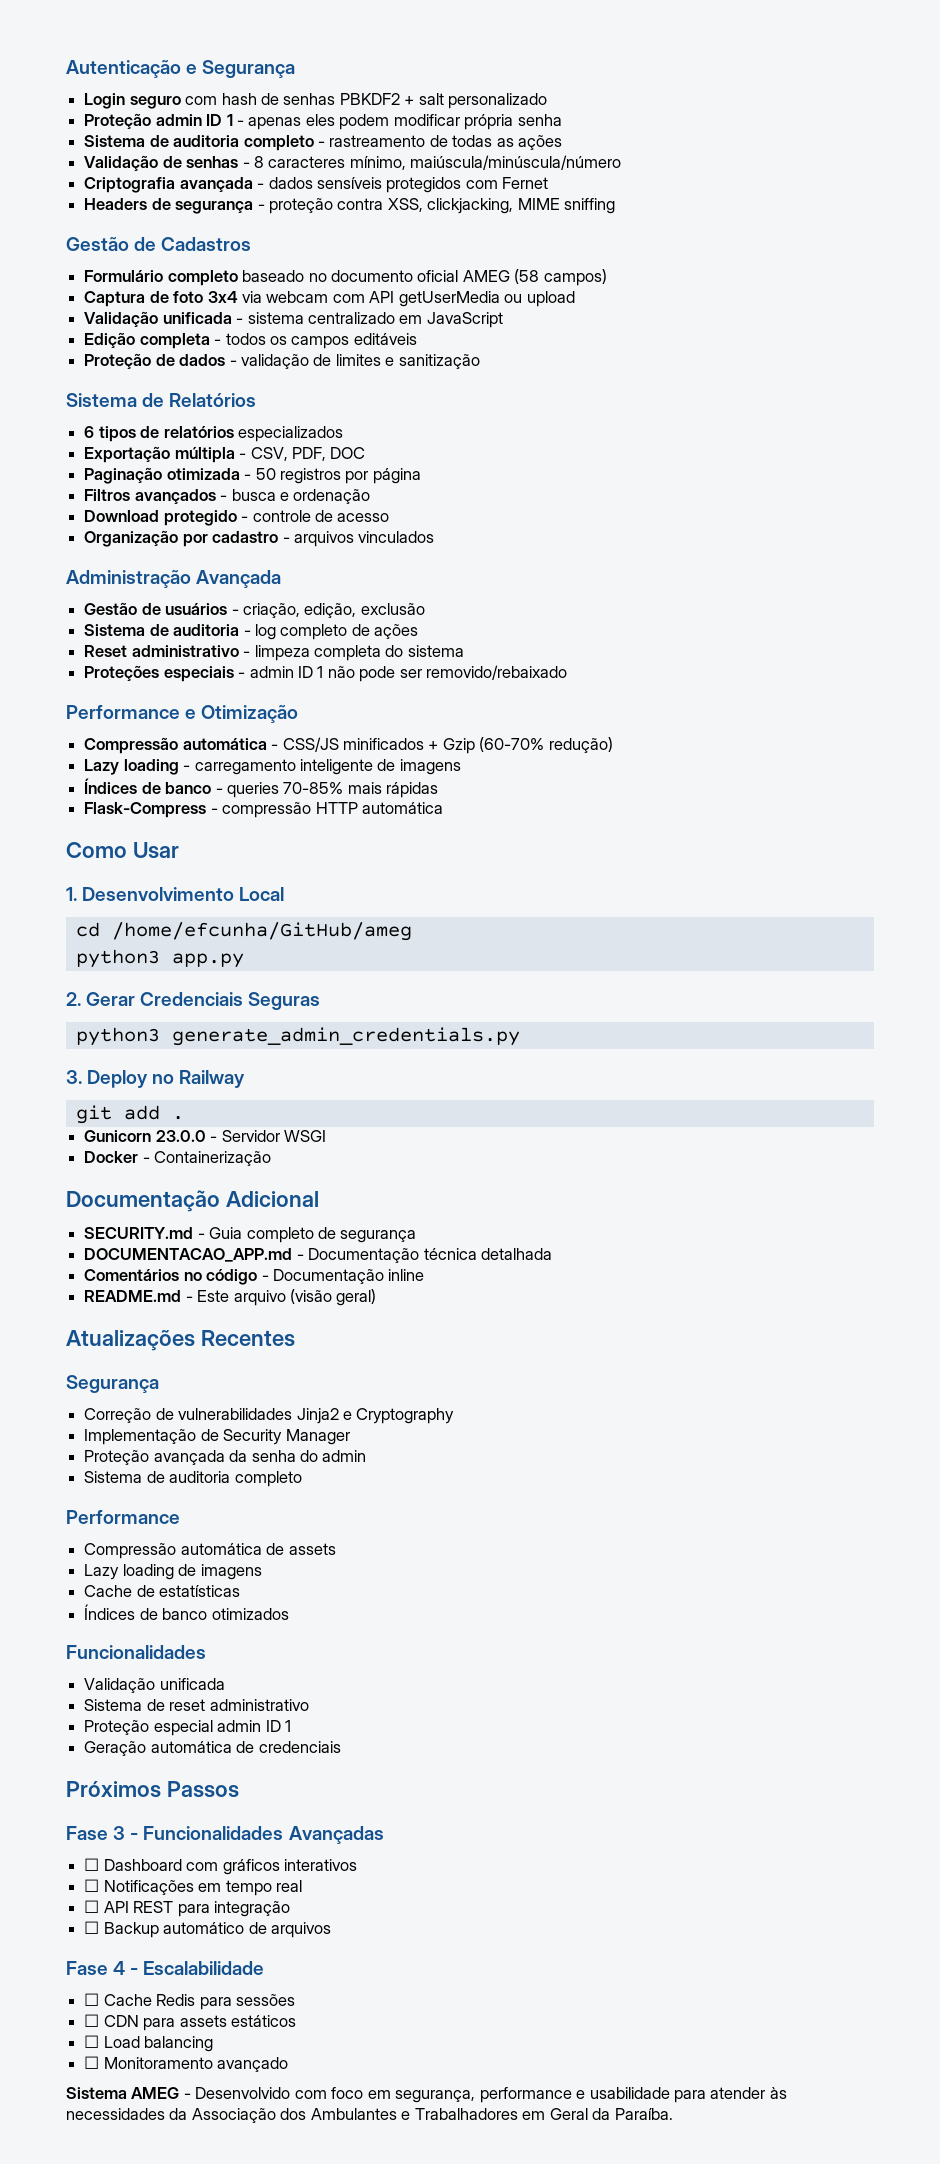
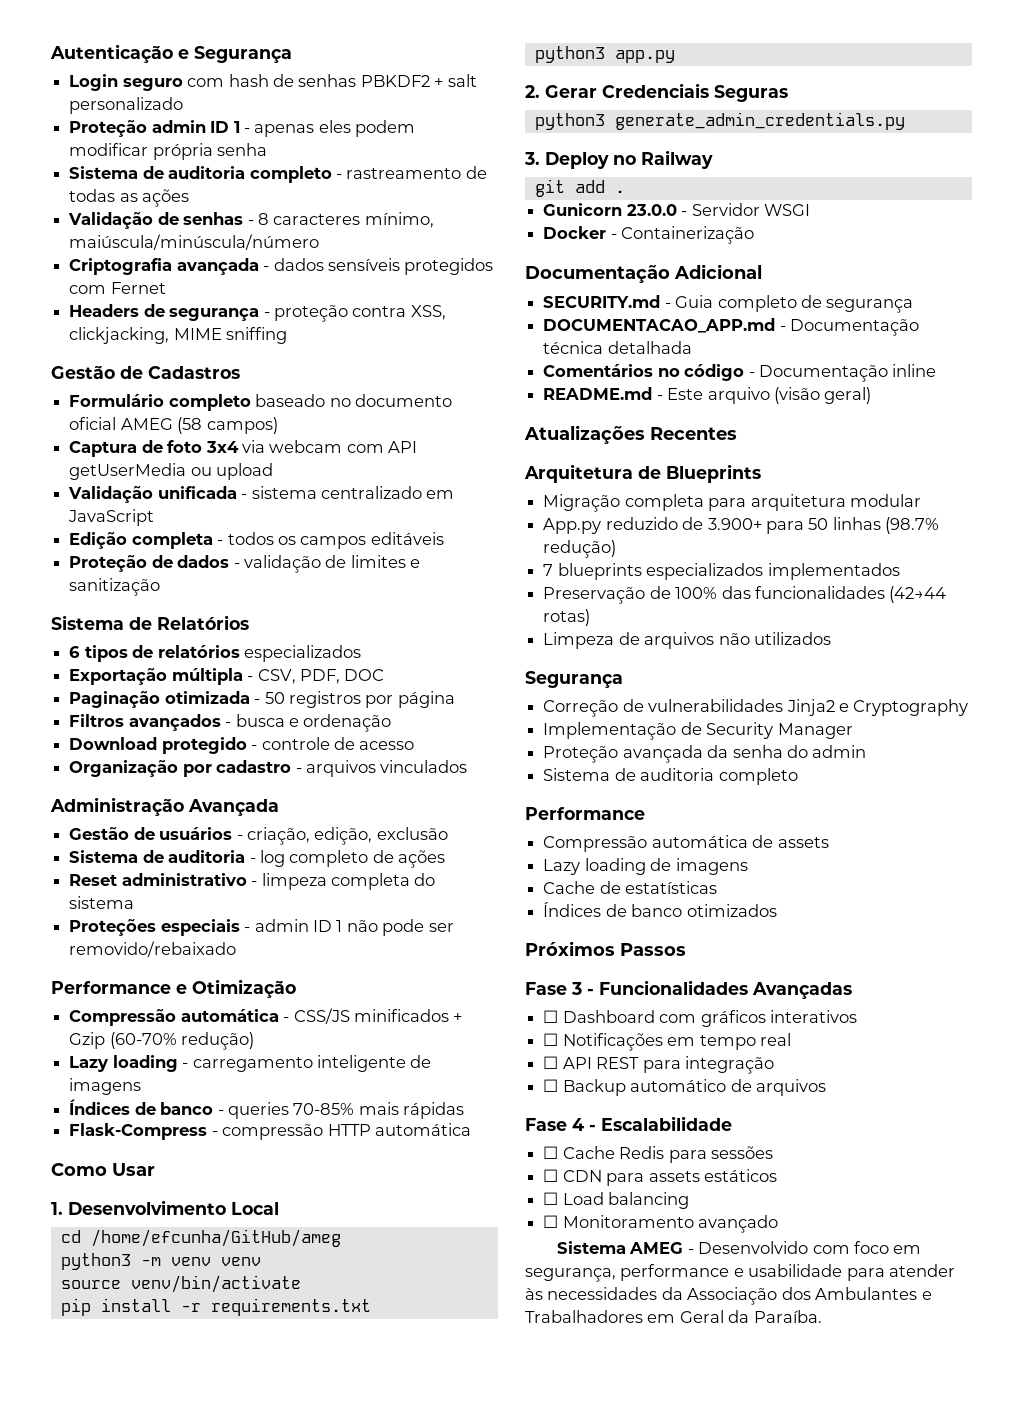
+ python3 -m venv venv
+ source venv/bin/activate
+ pip install -r requirements.txt
+ Arquitetura de Blueprints
+ Migração completa para arquitetura modular
+ App.py reduzido de 3.900+ para 50 linhas (98.7% redução)
+ 7 blueprints especializados implementados
+ Preservação de 100% das funcionalidades (42→44 rotas)
+ Limpeza de arquivos não utilizados
  Índices de banco otimizados
- Funcionalidades
- Validação unificada
- Sistema de reset administrativo
- Proteção especial admin ID 1
- Geração automática de credenciais

